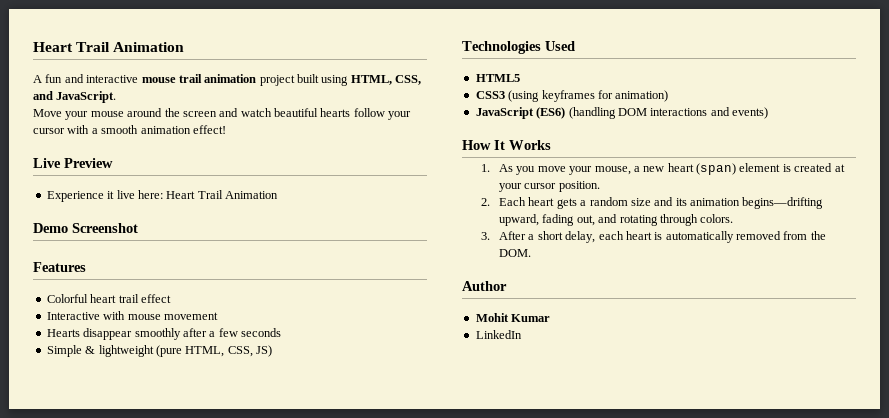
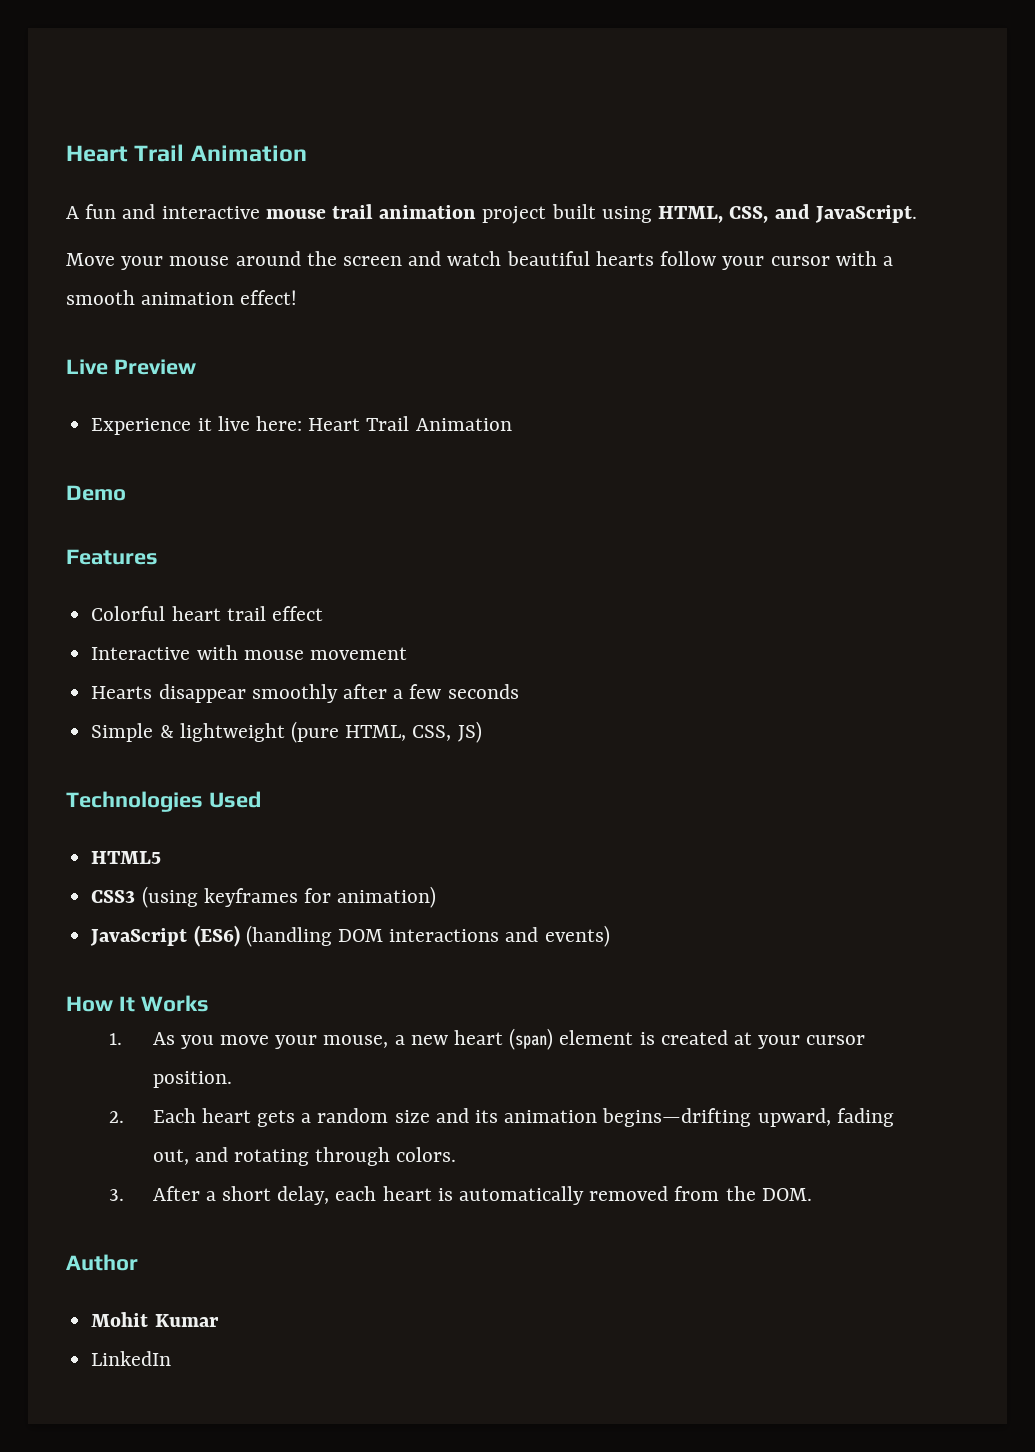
- Demo Screenshot
+ Demo

